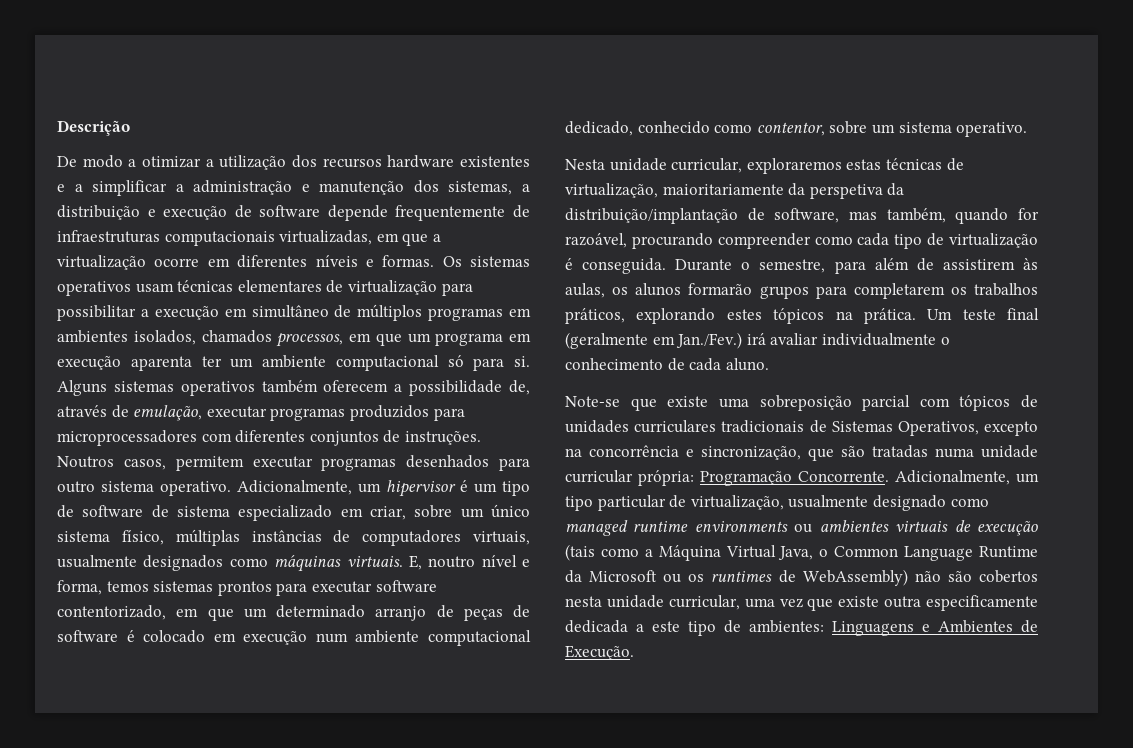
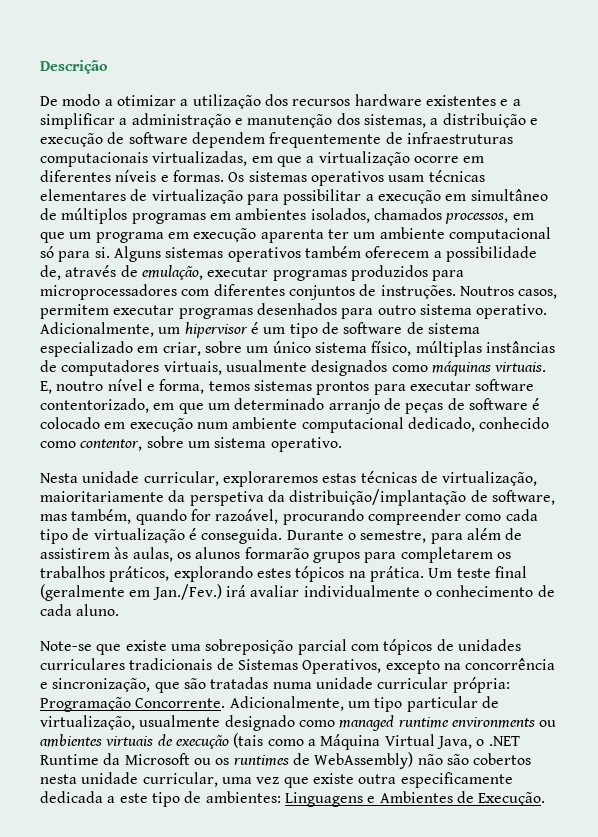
- De modo a otimizar a utilização dos recursos hardware existentes e a simplificar a administração e manutenção dos sistemas, a distribuição e execução de software depende frequentemente de infraestruturas computacionais virtualizadas, em que a virtualização ocorre em diferentes níveis e formas.
+ De modo a otimizar a utilização dos recursos hardware existentes e a simplificar a administração e manutenção dos sistemas, a distribuição e execução de software dependem frequentemente de infraestruturas computacionais virtualizadas, em que a virtualização ocorre em diferentes níveis e formas.
- Adicionalmente, um tipo particular de virtualização, usualmente designado como managed runtime environments ou ambientes virtuais de execução (tais como a Máquina Virtual Java, o Common Language Runtime da Microsoft ou os runtimes de WebAssembly) não são cobertos nesta unidade curricular, uma vez que existe outra especificamente dedicada a este tipo de ambientes: Linguagens e Ambientes de Execução.
+ Adicionalmente, um tipo particular de virtualização, usualmente designado como managed runtime environments ou ambientes virtuais de execução (tais como a Máquina Virtual Java, o .NET Runtime da Microsoft ou os runtimes de WebAssembly) não são cobertos nesta unidade curricular, uma vez que existe outra especificamente dedicada a este tipo de ambientes: Linguagens e Ambientes de Execução.

